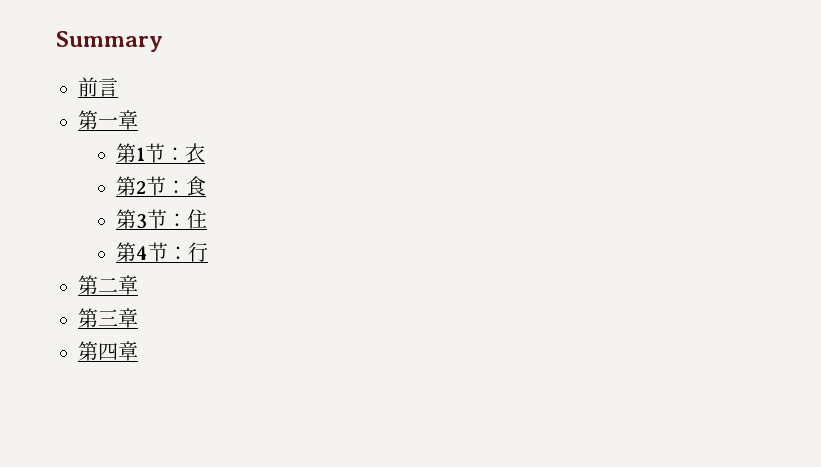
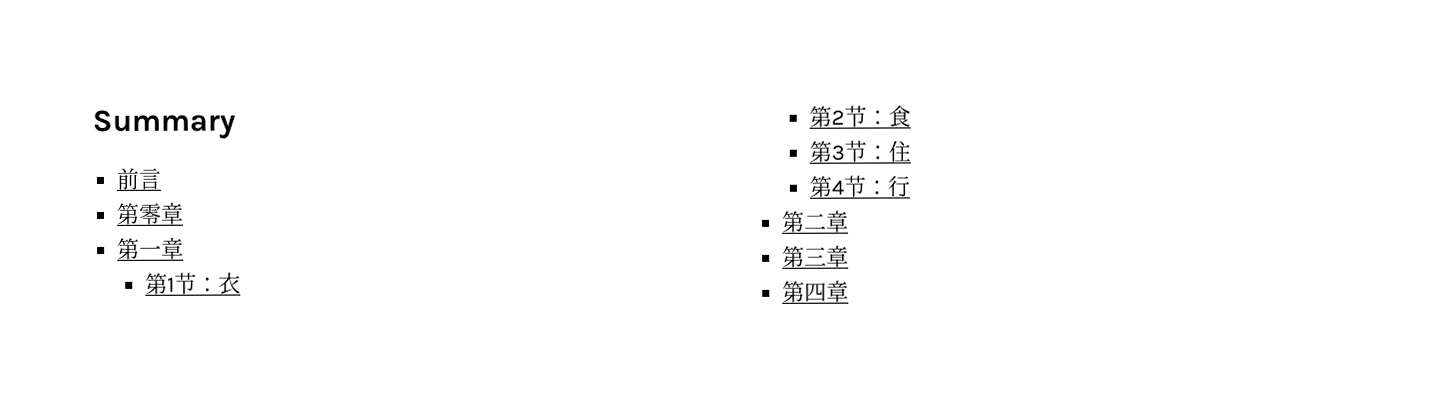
+ 第零章

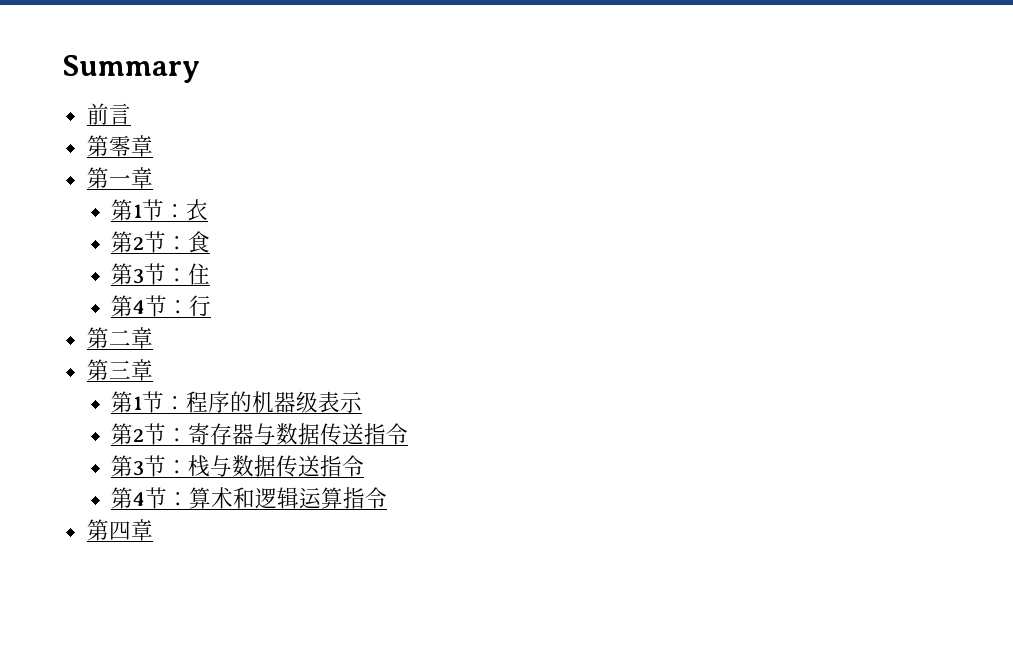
+ 第1节：程序的机器级表示
+ 第2节：寄存器与数据传送指令
+ 第3节：栈与数据传送指令
+ 第4节：算术和逻辑运算指令

